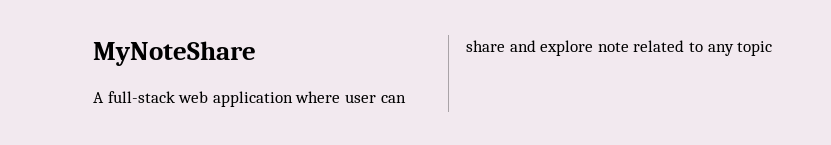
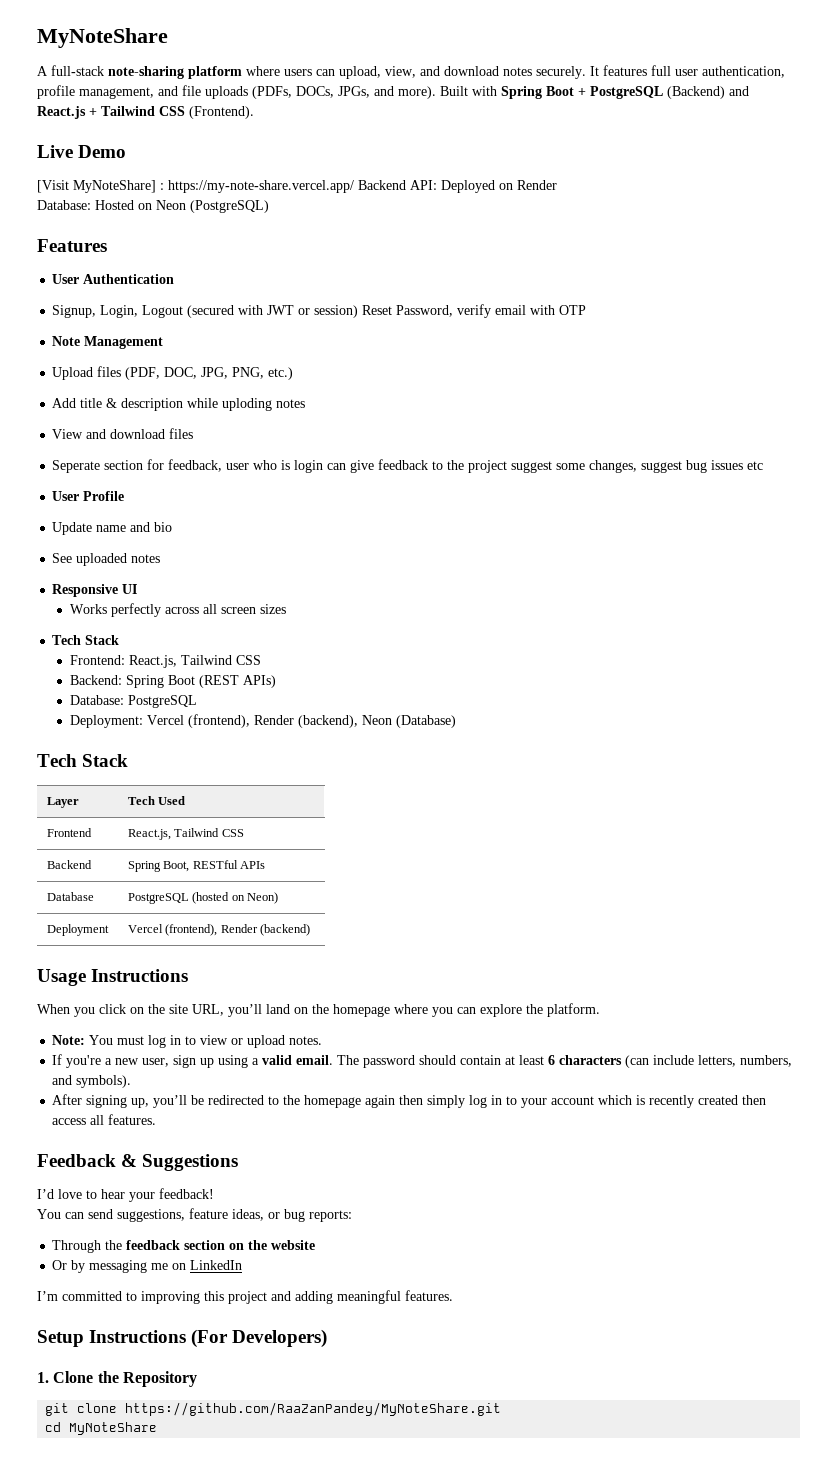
- A full-stack web application where user can share and explore note related to any topic
+ A full-stack note-sharing platform where users can upload, view, and download notes securely. It features full user authentication, profile management, and file uploads (PDFs, DOCs, JPGs, and more). Built with Spring Boot + PostgreSQL (Backend) and React.js + Tailwind CSS (Frontend).
+ Live Demo
+ [Visit MyNoteShare] : https://my-note-share.vercel.app/ Backend API: Deployed on Render
+ Database: Hosted on Neon (PostgreSQL)
+ Features
+ User Authentication
+ Signup, Login, Logout (secured with JWT or session) Reset Password, verify email with OTP
+ Note Management
+ Upload files (PDF, DOC, JPG, PNG, etc.)
+ Add title & description while uploding notes
+ View and download files
+ Seperate section for feedback, user who is login can give feedback to the project suggest some changes, suggest bug issues etc
+ User Profile
+ Update name and bio
+ See uploaded notes
+ Responsive UI
+ Works perfectly across all screen sizes
+ Tech Stack
+ Frontend: React.js, Tailwind CSS
+ Backend: Spring Boot (REST APIs)
+ Database: PostgreSQL
+ Deployment: Vercel (frontend), Render (backend), Neon (Database)
+ Tech Stack
+ Layer | Tech Used
+ Frontend | React.js, Tailwind CSS
+ Backend | Spring Boot, RESTful APIs
+ Database | PostgreSQL (hosted on Neon)
+ Deployment | Vercel (frontend), Render (backend)
+ Usage Instructions
+ When you click on the site URL, you’ll land on the homepage where you can explore the platform.
+ Note: You must log in to view or upload notes.
+ If you're a new user, sign up using a valid email. The password should contain at least 6 characters (can include letters, numbers, and symbols).
+ After signing up, you’ll be redirected to the homepage again then simply log in to your account which is recently created then access all features.
+ Feedback & Suggestions
+ I’d love to hear your feedback!
+ You can send suggestions, feature ideas, or bug reports:
+ Through the feedback section on the website
+ Or by messaging me on LinkedIn
+ I’m committed to improving this project and adding meaningful features.
+ Setup Instructions (For Developers)
+ 1. Clone the Repository
+ git clone https://github.com/RaaZanPandey/MyNoteShare.git
+ cd MyNoteShare

